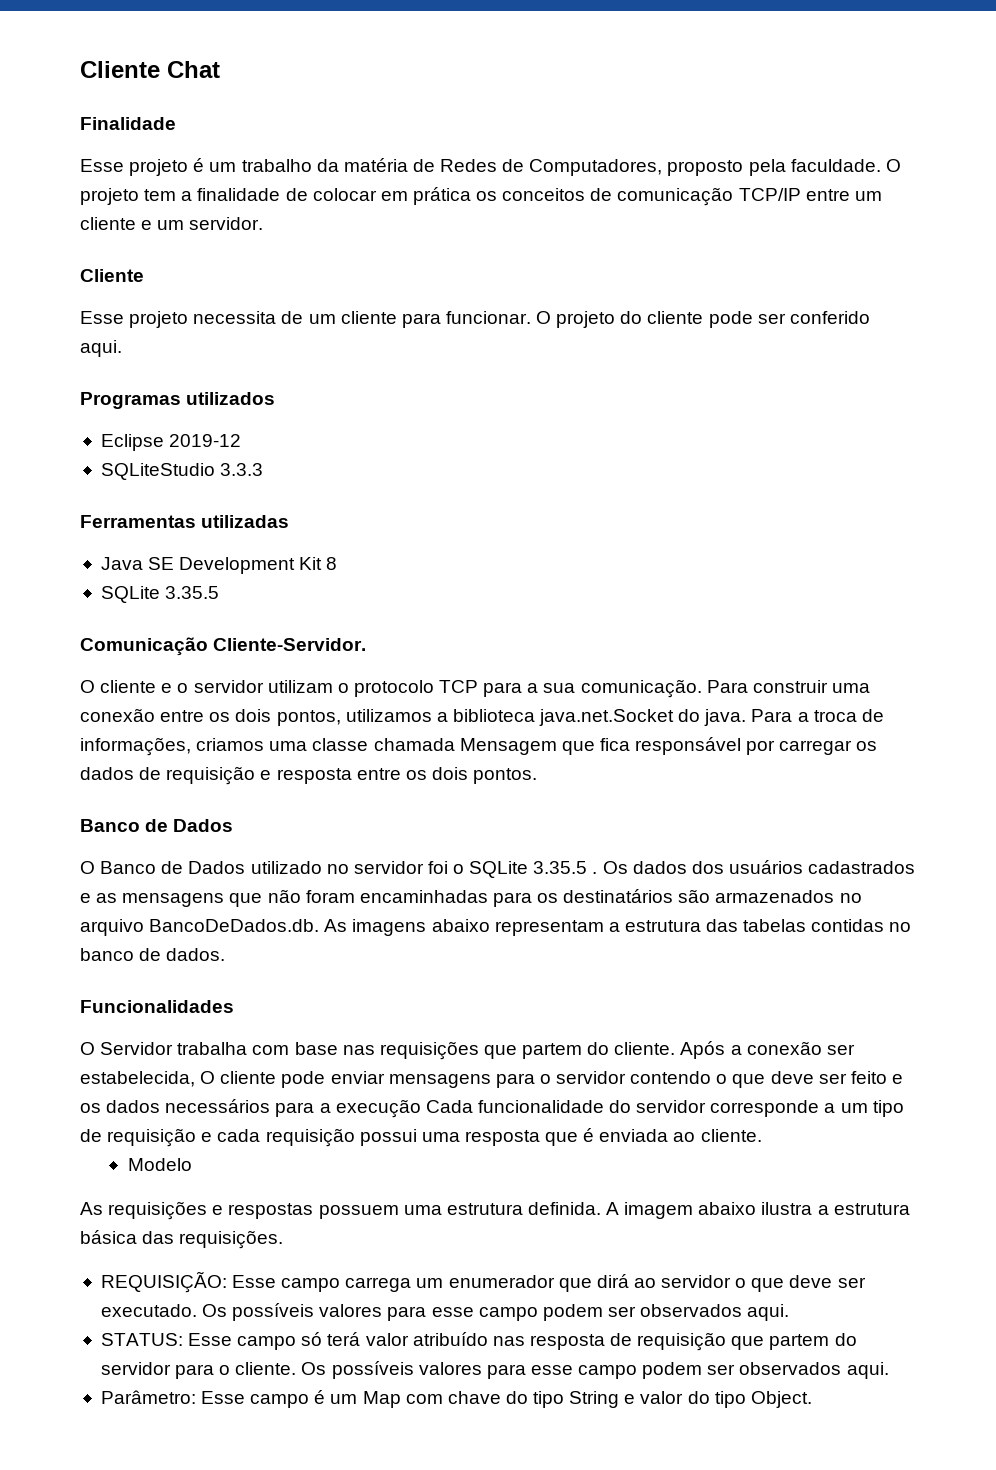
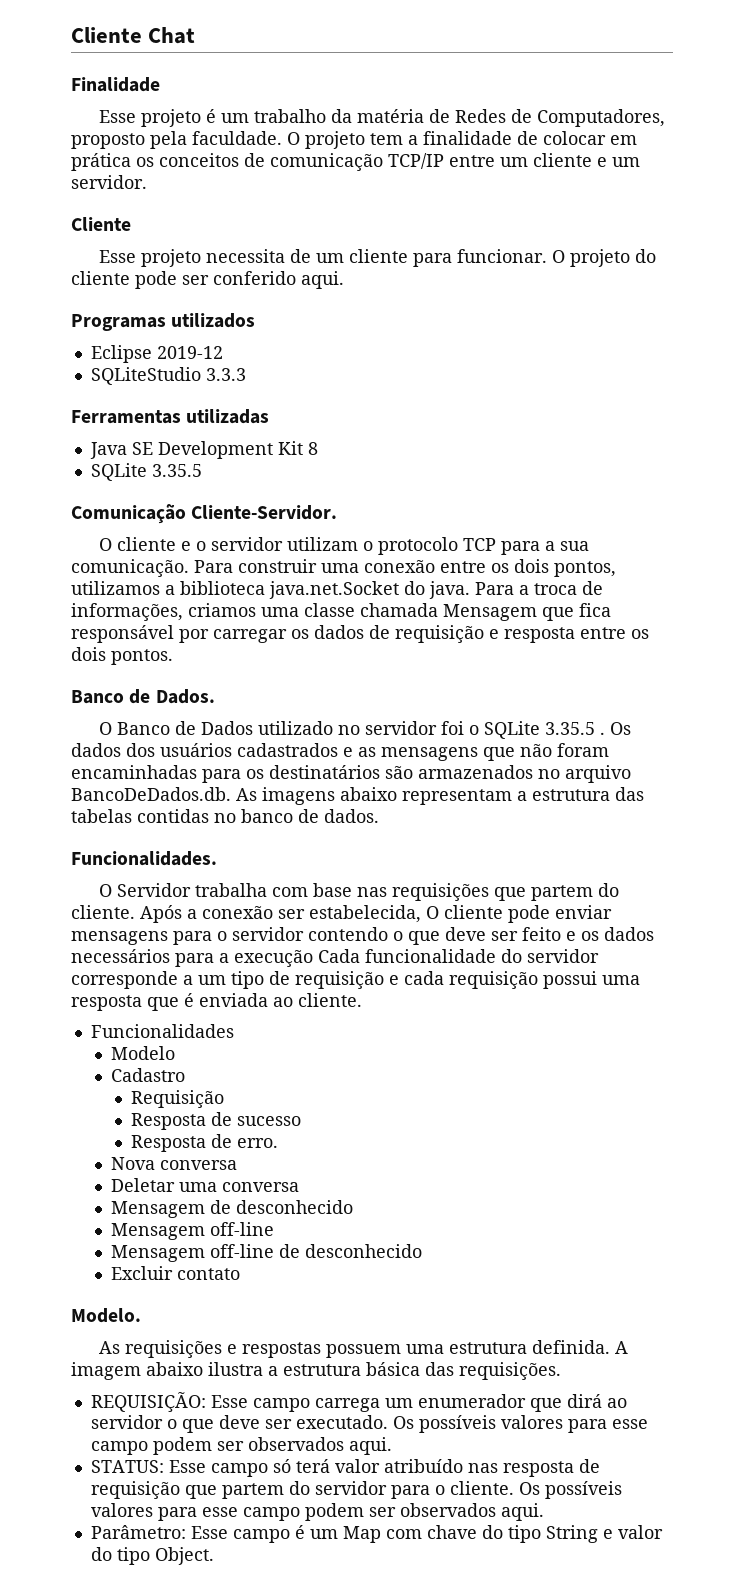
  Para a troca de informações, criamos uma classe chamada Mensagem que fica responsável por carregar os dados de requisição e resposta entre os dois pontos.
- Banco de Dados
+ Banco de Dados.
- Funcionalidades
+ Funcionalidades.
+ Funcionalidades
+ Cadastro
+ Requisição
+ Resposta de sucesso
+ Resposta de erro.
+ Nova conversa
+ Deletar uma conversa
+ Mensagem de desconhecido
+ Mensagem off-line
+ Mensagem off-line de desconhecido
+ Excluir contato
+ Modelo.

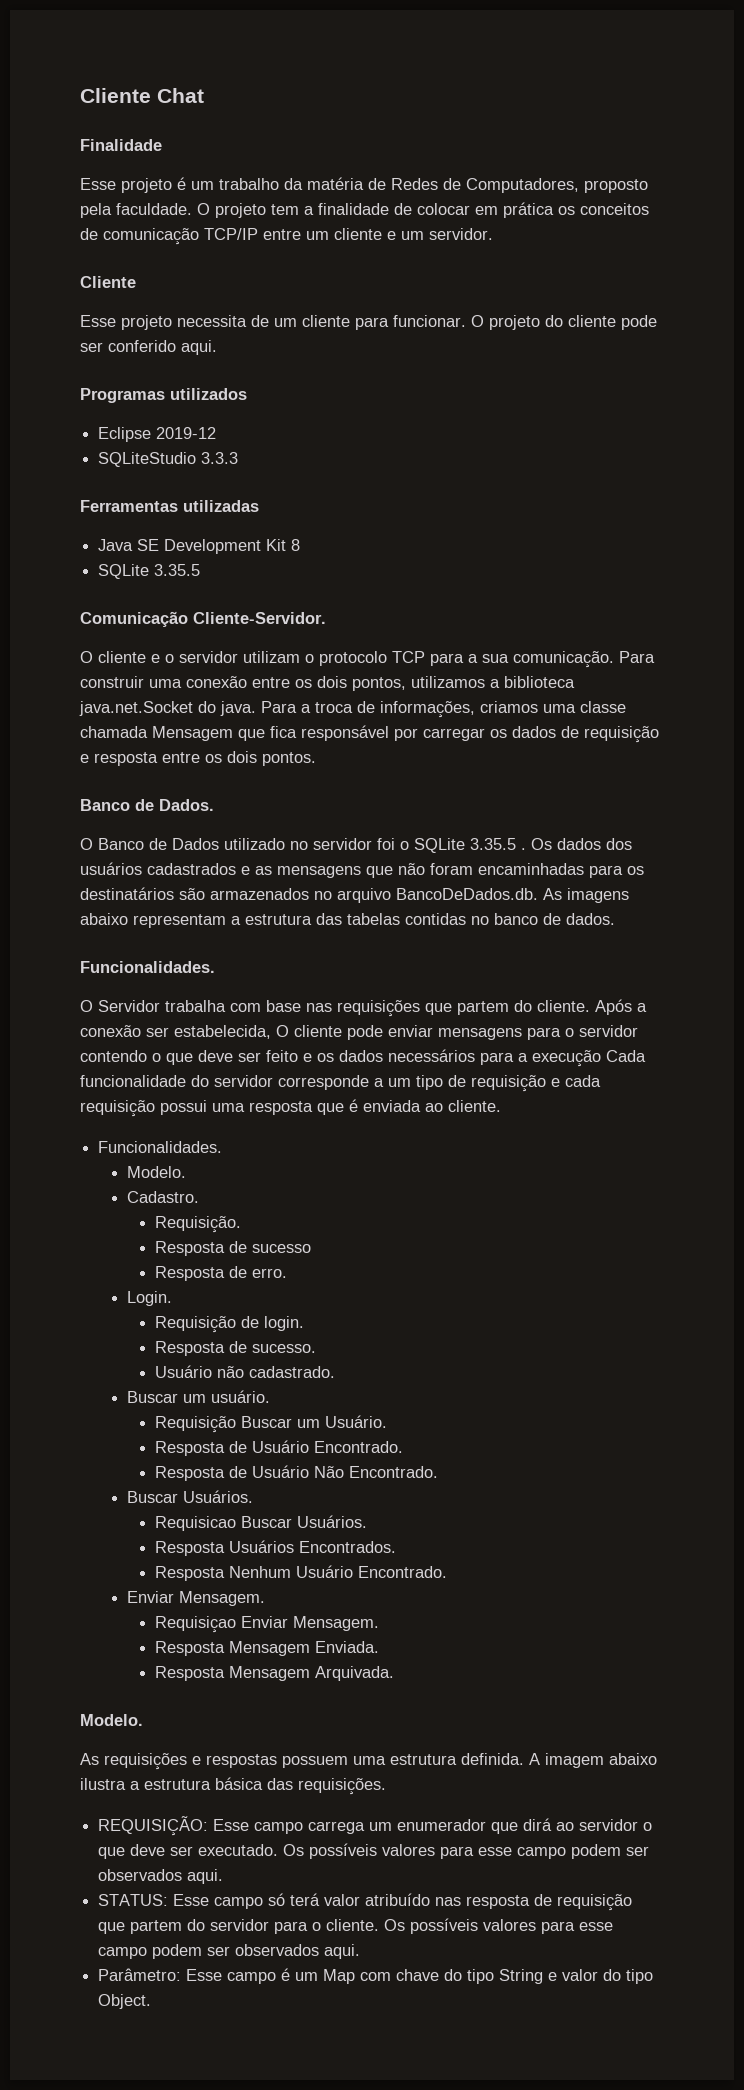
  Após a conexão ser estabelecida, O cliente pode enviar mensagens para o servidor contendo o que deve ser feito e os dados necessários para a execução Cada funcionalidade do servidor corresponde a um tipo de requisição e cada requisição possui uma resposta que é enviada ao cliente.
- Funcionalidades
- Modelo
- Cadastro
- Requisição
+ Funcionalidades.
+ Modelo.
+ Cadastro.
+ Requisição.
- Nova conversa
- Deletar uma conversa
- Mensagem de desconhecido
- Mensagem off-line
- Mensagem off-line de desconhecido
- Excluir contato
+ Login.
+ Requisição de login.
+ Resposta de sucesso.
+ Usuário não cadastrado.
+ Buscar um usuário.
+ Requisição Buscar um Usuário.
+ Resposta de Usuário Encontrado.
+ Resposta de Usuário Não Encontrado.
+ Buscar Usuários.
+ Requisicao Buscar Usuários.
+ Resposta Usuários Encontrados.
+ Resposta Nenhum Usuário Encontrado.
+ Enviar Mensagem.
+ Requisiçao Enviar Mensagem.
+ Resposta Mensagem Enviada.
+ Resposta Mensagem Arquivada.

